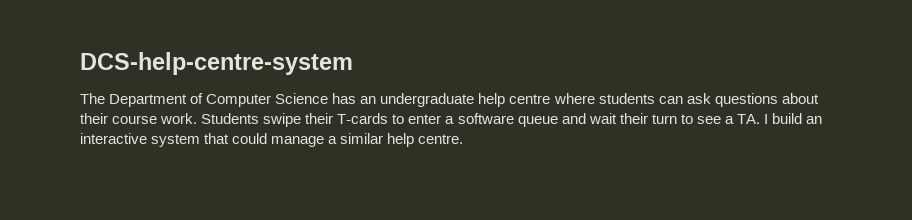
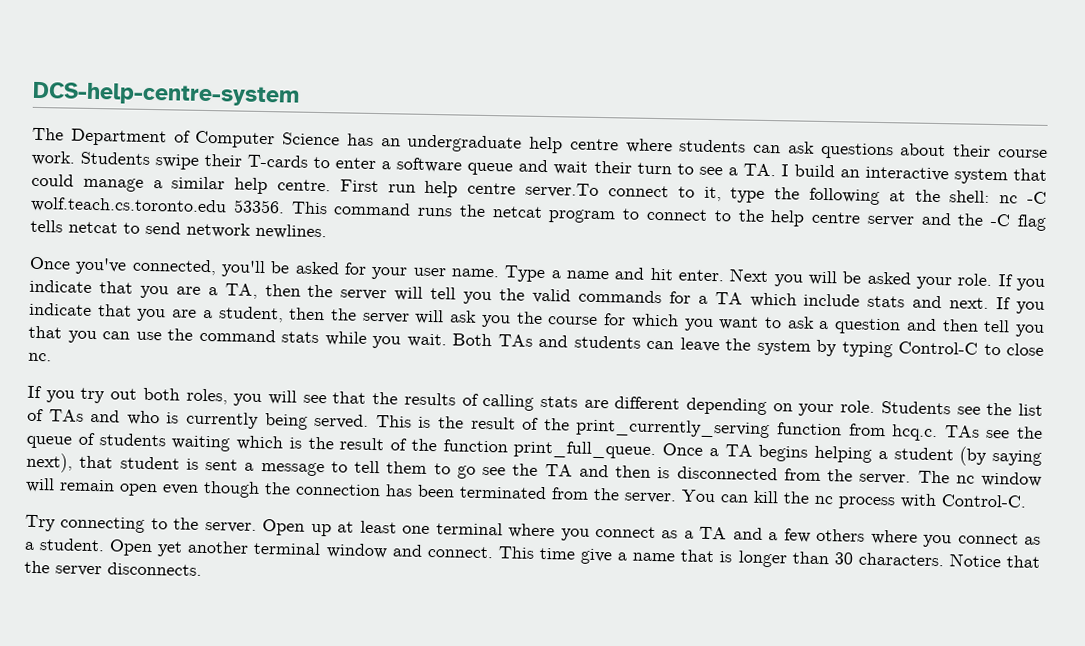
+ First run help centre server.To connect to it, type the following at the shell: nc -C wolf.teach.cs.toronto.edu 53356. This command runs the netcat program to connect to the help centre server and the -C flag tells netcat to send network newlines.
+ Once you've connected, you'll be asked for your user name. Type a name and hit enter. Next you will be asked your role. If you indicate that you are a TA, then the server will tell you the valid commands for a TA which include stats and next. If you indicate that you are a student, then the server will ask you the course for which you want to ask a question and then tell you that you can use the command stats while you wait. Both TAs and students can leave the system by typing Control-C to close nc.
+ If you try out both roles, you will see that the results of calling stats are different depending on your role. Students see the list of TAs and who is currently being served. This is the result of the print_currently_serving function from hcq.c. TAs see the queue of students waiting which is the result of the function print_full_queue. Once a TA begins helping a student (by saying next), that student is sent a message to tell them to go see the TA and then is disconnected from the server. The nc window will remain open even though the connection has been terminated from the server. You can kill the nc process with Control-C.
+ Try connecting to the server. Open up at least one terminal where you connect as a TA and a few others where you connect as a student. Open yet another terminal window and connect. This time give a name that is longer than 30 characters. Notice that the server disconnects.

